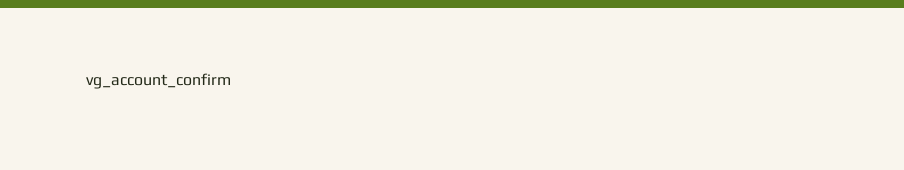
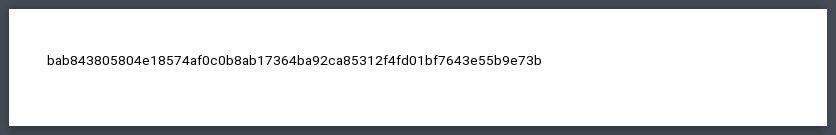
- vg_account_confirm
+ bab843805804e18574af0c0b8ab17364ba92ca85312f4fd01bf7643e55b9e73b

